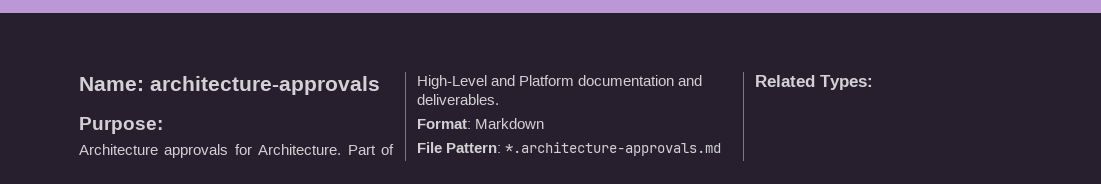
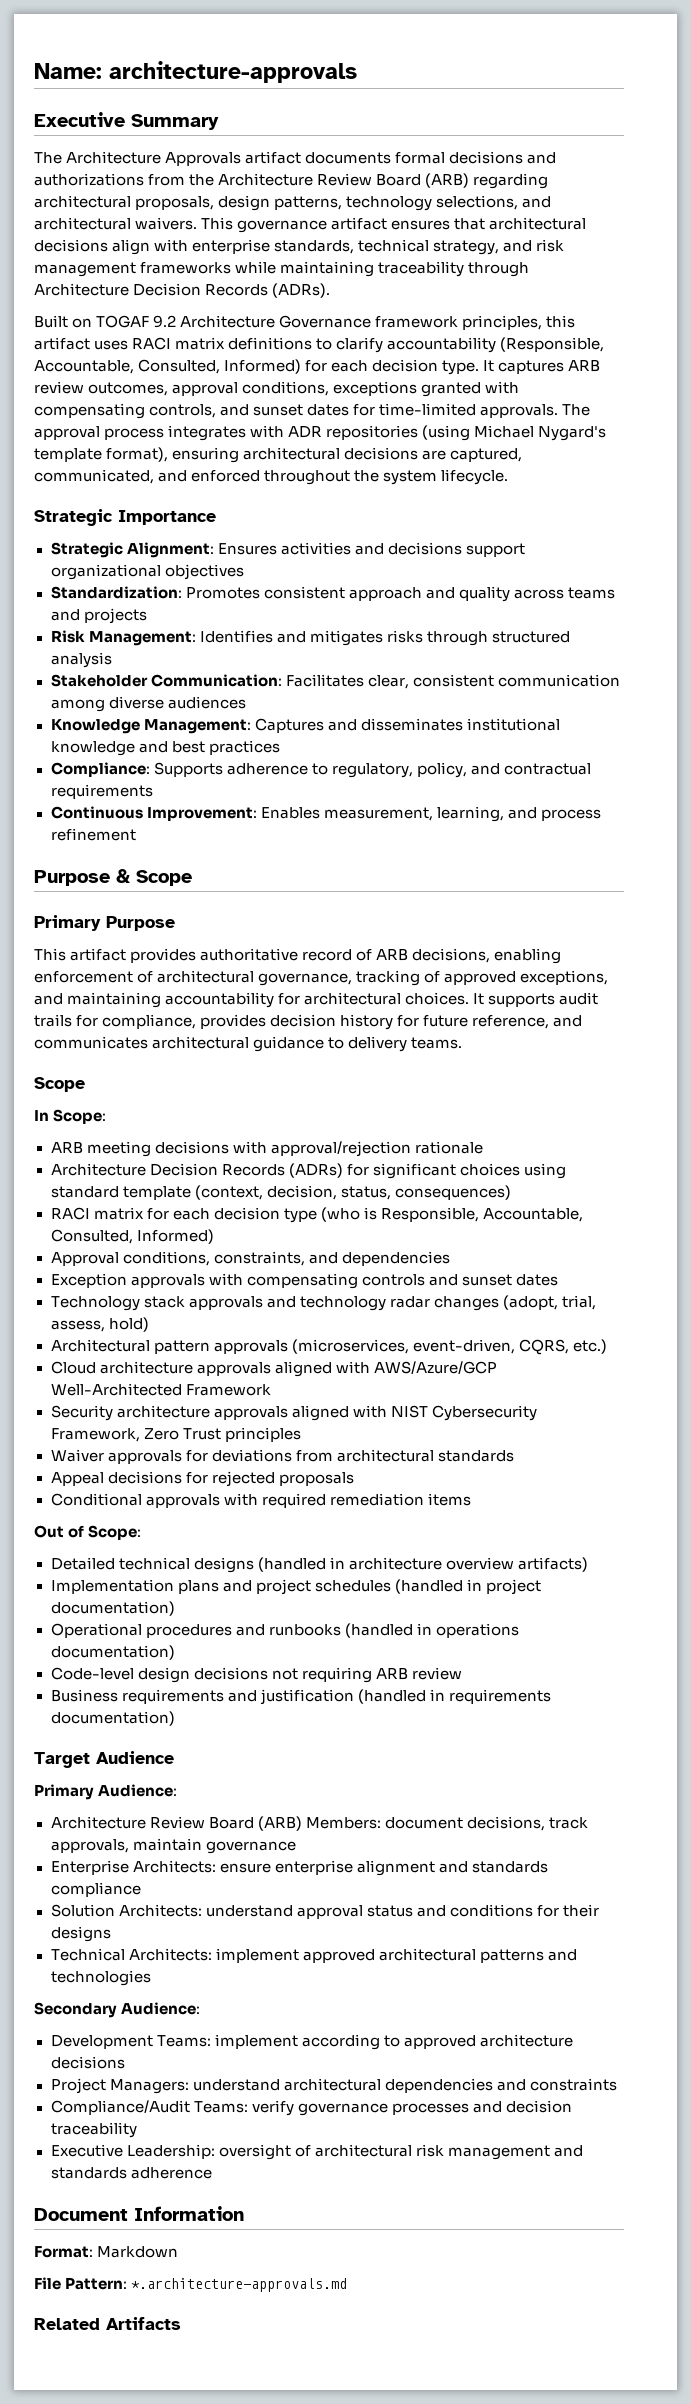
- Purpose:
- Architecture approvals for Architecture. Part of High-Level and Platform documentation and deliverables.
+ Executive Summary
+ The Architecture Approvals artifact documents formal decisions and authorizations from the Architecture Review Board (ARB) regarding architectural proposals, design patterns, technology selections, and architectural waivers. This governance artifact ensures that architectural decisions align with enterprise standards, technical strategy, and risk management frameworks while maintaining traceability through Architecture Decision Records (ADRs).
+ Built on TOGAF 9.2 Architecture Governance framework principles, this artifact uses RACI matrix definitions to clarify accountability (Responsible, Accountable, Consulted, Informed) for each decision type. It captures ARB review outcomes, approval conditions, exceptions granted with compensating controls, and sunset dates for time-limited approvals. The approval process integrates with ADR repositories (using Michael Nygard's template format), ensuring architectural decisions are captured, communicated, and enforced throughout the system lifecycle.
+ Strategic Importance
+ Strategic Alignment: Ensures activities and decisions support organizational objectives
+ Standardization: Promotes consistent approach and quality across teams and projects
+ Risk Management: Identifies and mitigates risks through structured analysis
+ Stakeholder Communication: Facilitates clear, consistent communication among diverse audiences
+ Knowledge Management: Captures and disseminates institutional knowledge and best practices
+ Compliance: Supports adherence to regulatory, policy, and contractual requirements
+ Continuous Improvement: Enables measurement, learning, and process refinement
+ Purpose & Scope
+ Primary Purpose
+ This artifact provides authoritative record of ARB decisions, enabling enforcement of architectural governance, tracking of approved exceptions, and maintaining accountability for architectural choices. It supports audit trails for compliance, provides decision history for future reference, and communicates architectural guidance to delivery teams.
+ Scope
+ In Scope:
+ ARB meeting decisions with approval/rejection rationale
+ Architecture Decision Records (ADRs) for significant choices using standard template (context, decision, status, consequences)
+ RACI matrix for each decision type (who is Responsible, Accountable, Consulted, Informed)
+ Approval conditions, constraints, and dependencies
+ Exception approvals with compensating controls and sunset dates
+ Technology stack approvals and technology radar changes (adopt, trial, assess, hold)
+ Architectural pattern approvals (microservices, event-driven, CQRS, etc.)
+ Cloud architecture approvals aligned with AWS/Azure/GCP Well-Architected Framework
+ Security architecture approvals aligned with NIST Cybersecurity Framework, Zero Trust principles
+ Waiver approvals for deviations from architectural standards
+ Appeal decisions for rejected proposals
+ Conditional approvals with required remediation items
+ Out of Scope:
+ Detailed technical designs (handled in architecture overview artifacts)
+ Implementation plans and project schedules (handled in project documentation)
+ Operational procedures and runbooks (handled in operations documentation)
+ Code-level design decisions not requiring ARB review
+ Business requirements and justification (handled in requirements documentation)
+ Target Audience
+ Primary Audience:
+ Architecture Review Board (ARB) Members: document decisions, track approvals, maintain governance
+ Enterprise Architects: ensure enterprise alignment and standards compliance
+ Solution Architects: understand approval status and conditions for their designs
+ Technical Architects: implement approved architectural patterns and technologies
+ Secondary Audience:
+ Development Teams: implement according to approved architecture decisions
+ Project Managers: understand architectural dependencies and constraints
+ Compliance/Audit Teams: verify governance processes and decision traceability
+ Executive Leadership: oversight of architectural risk management and standards adherence
+ Document Information
- Related Types:
+ Related Artifacts

